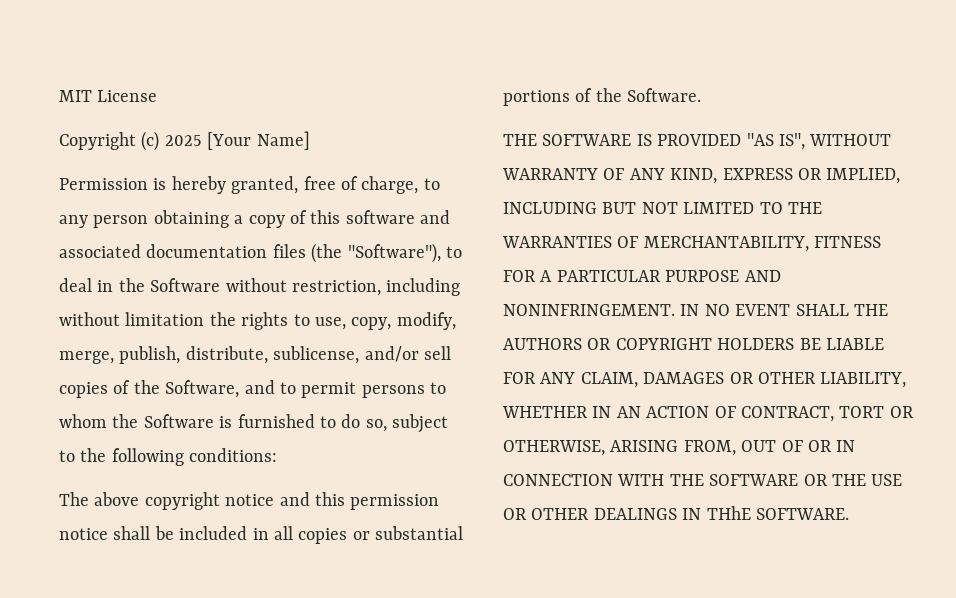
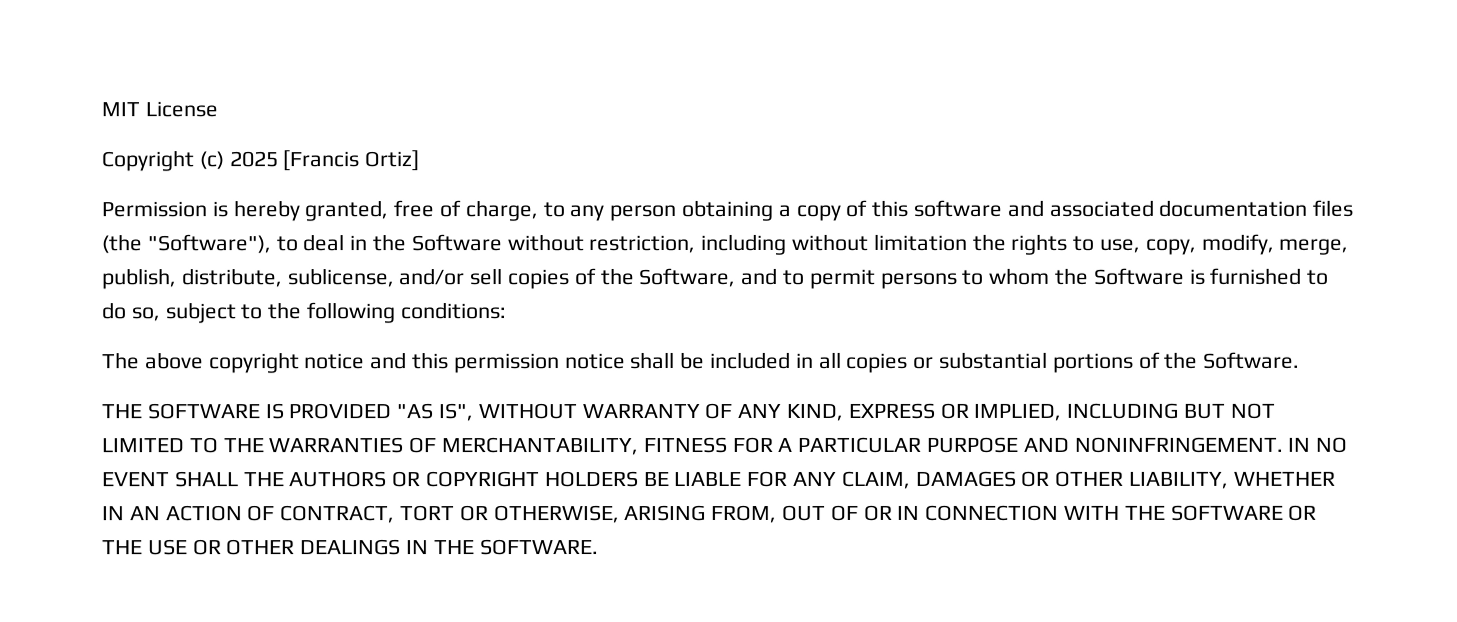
- Copyright (c) 2025 [Your Name]
+ Copyright (c) 2025 [Francis Ortiz]
- IN NO EVENT SHALL THE AUTHORS OR COPYRIGHT HOLDERS BE LIABLE FOR ANY CLAIM, DAMAGES OR OTHER LIABILITY, WHETHER IN AN ACTION OF CONTRACT, TORT OR OTHERWISE, ARISING FROM, OUT OF OR IN CONNECTION WITH THE SOFTWARE OR THE USE OR OTHER DEALINGS IN THhE SOFTWARE.
+ IN NO EVENT SHALL THE AUTHORS OR COPYRIGHT HOLDERS BE LIABLE FOR ANY CLAIM, DAMAGES OR OTHER LIABILITY, WHETHER IN AN ACTION OF CONTRACT, TORT OR OTHERWISE, ARISING FROM, OUT OF OR IN CONNECTION WITH THE SOFTWARE OR THE USE OR OTHER DEALINGS IN THE SOFTWARE.

